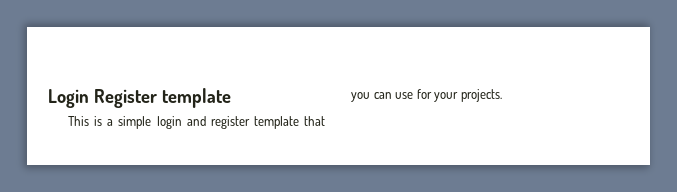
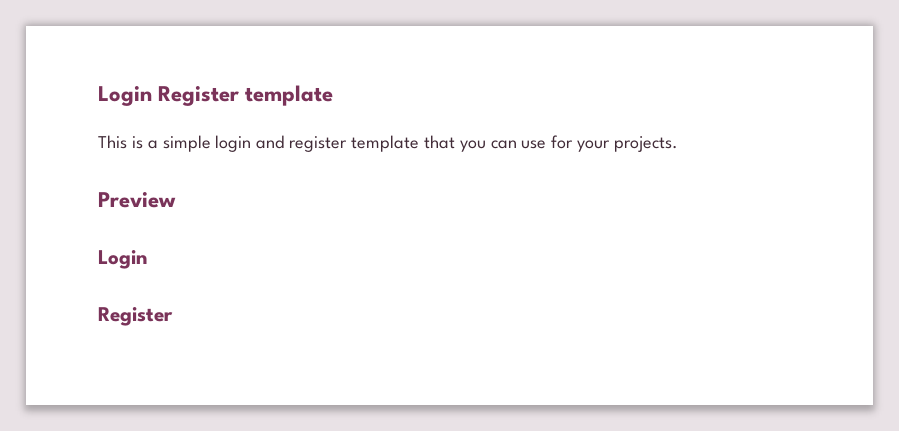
+ Preview
+ Login
+ Register

